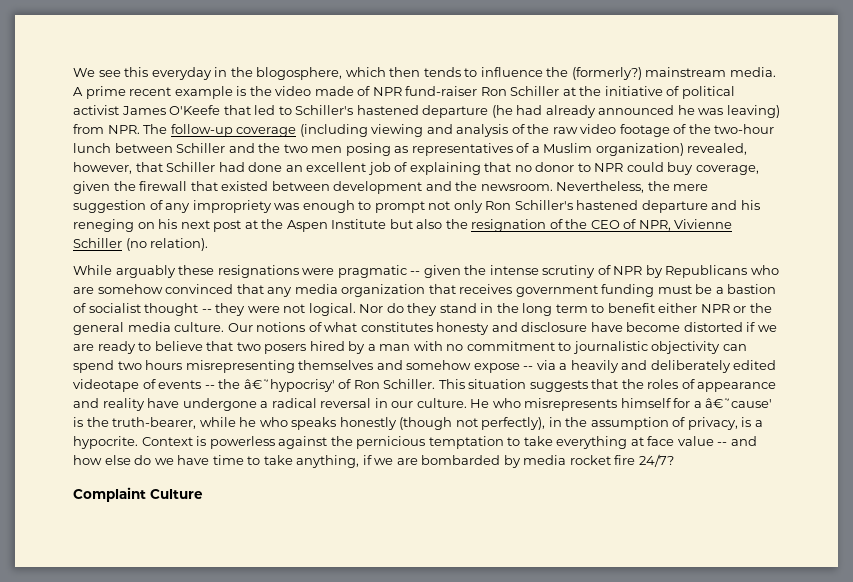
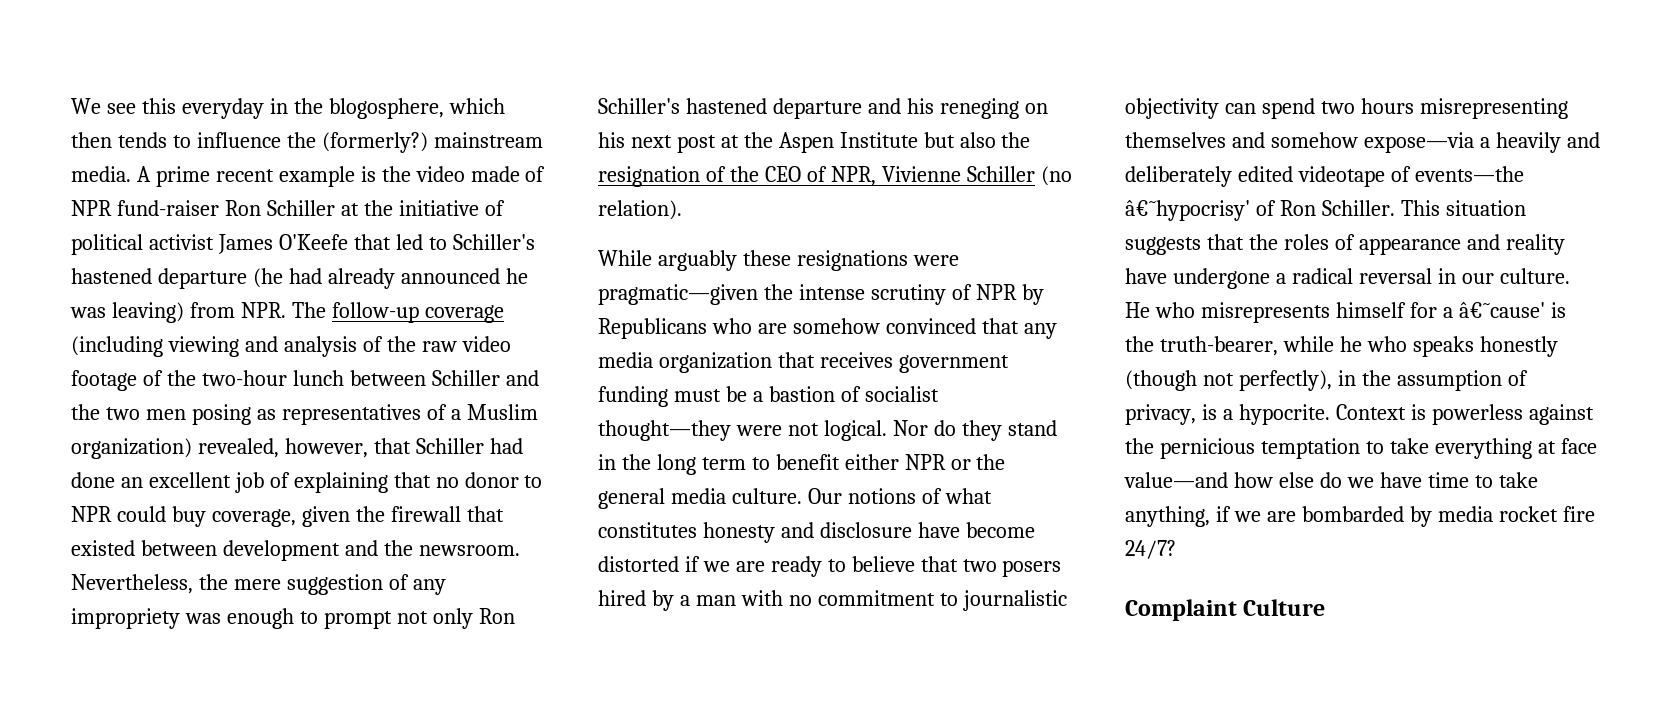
- While arguably these resignations were pragmatic -- given the intense scrutiny of NPR by Republicans who are somehow convinced that any media organization that receives government funding must be a bastion of socialist thought -- they were not logical.
+ While arguably these resignations were pragmatic—given the intense scrutiny of NPR by Republicans who are somehow convinced that any media organization that receives government funding must be a bastion of socialist thought—they were not logical.
- Our notions of what constitutes honesty and disclosure have become distorted if we are ready to believe that two posers hired by a man with no commitment to journalistic objectivity can spend two hours misrepresenting themselves and somehow expose -- via a heavily and deliberately edited videotape of events -- the â€˜hypocrisy' of Ron Schiller.
+ Our notions of what constitutes honesty and disclosure have become distorted if we are ready to believe that two posers hired by a man with no commitment to journalistic objectivity can spend two hours misrepresenting themselves and somehow expose—via a heavily and deliberately edited videotape of events—the â€˜hypocrisy' of Ron Schiller.
- Context is powerless against the pernicious temptation to take everything at face value -- and how else do we have time to take anything, if we are bombarded by media rocket fire 24/7?
+ Context is powerless against the pernicious temptation to take everything at face value—and how else do we have time to take anything, if we are bombarded by media rocket fire 24/7?

